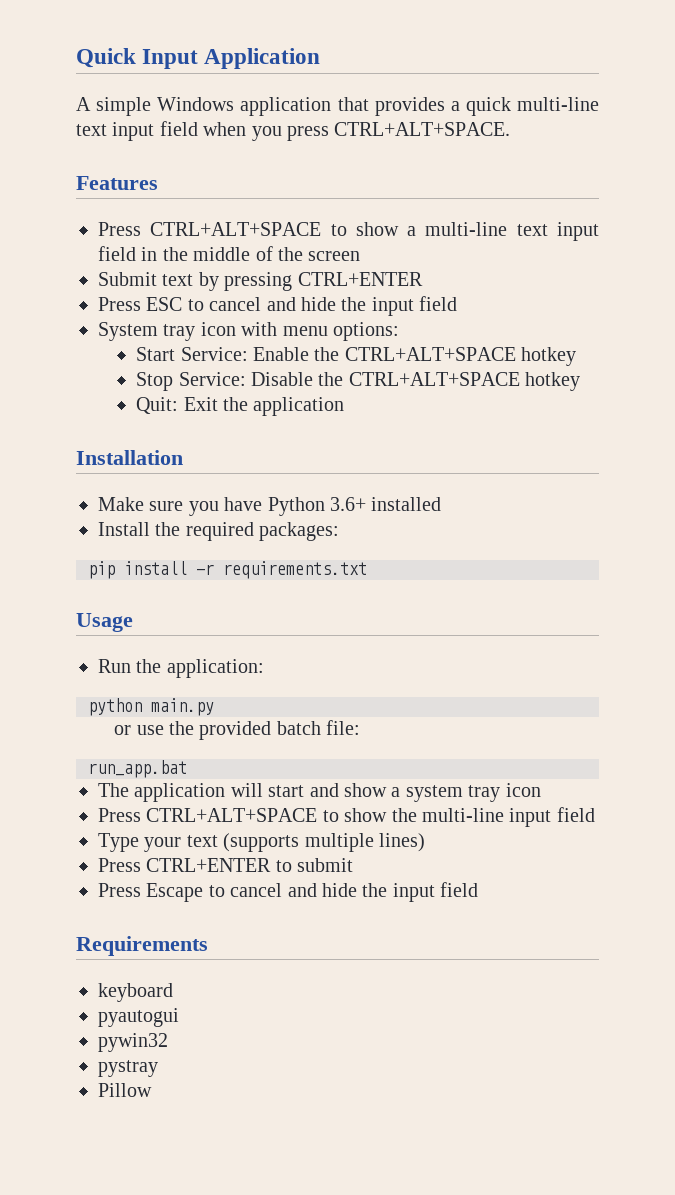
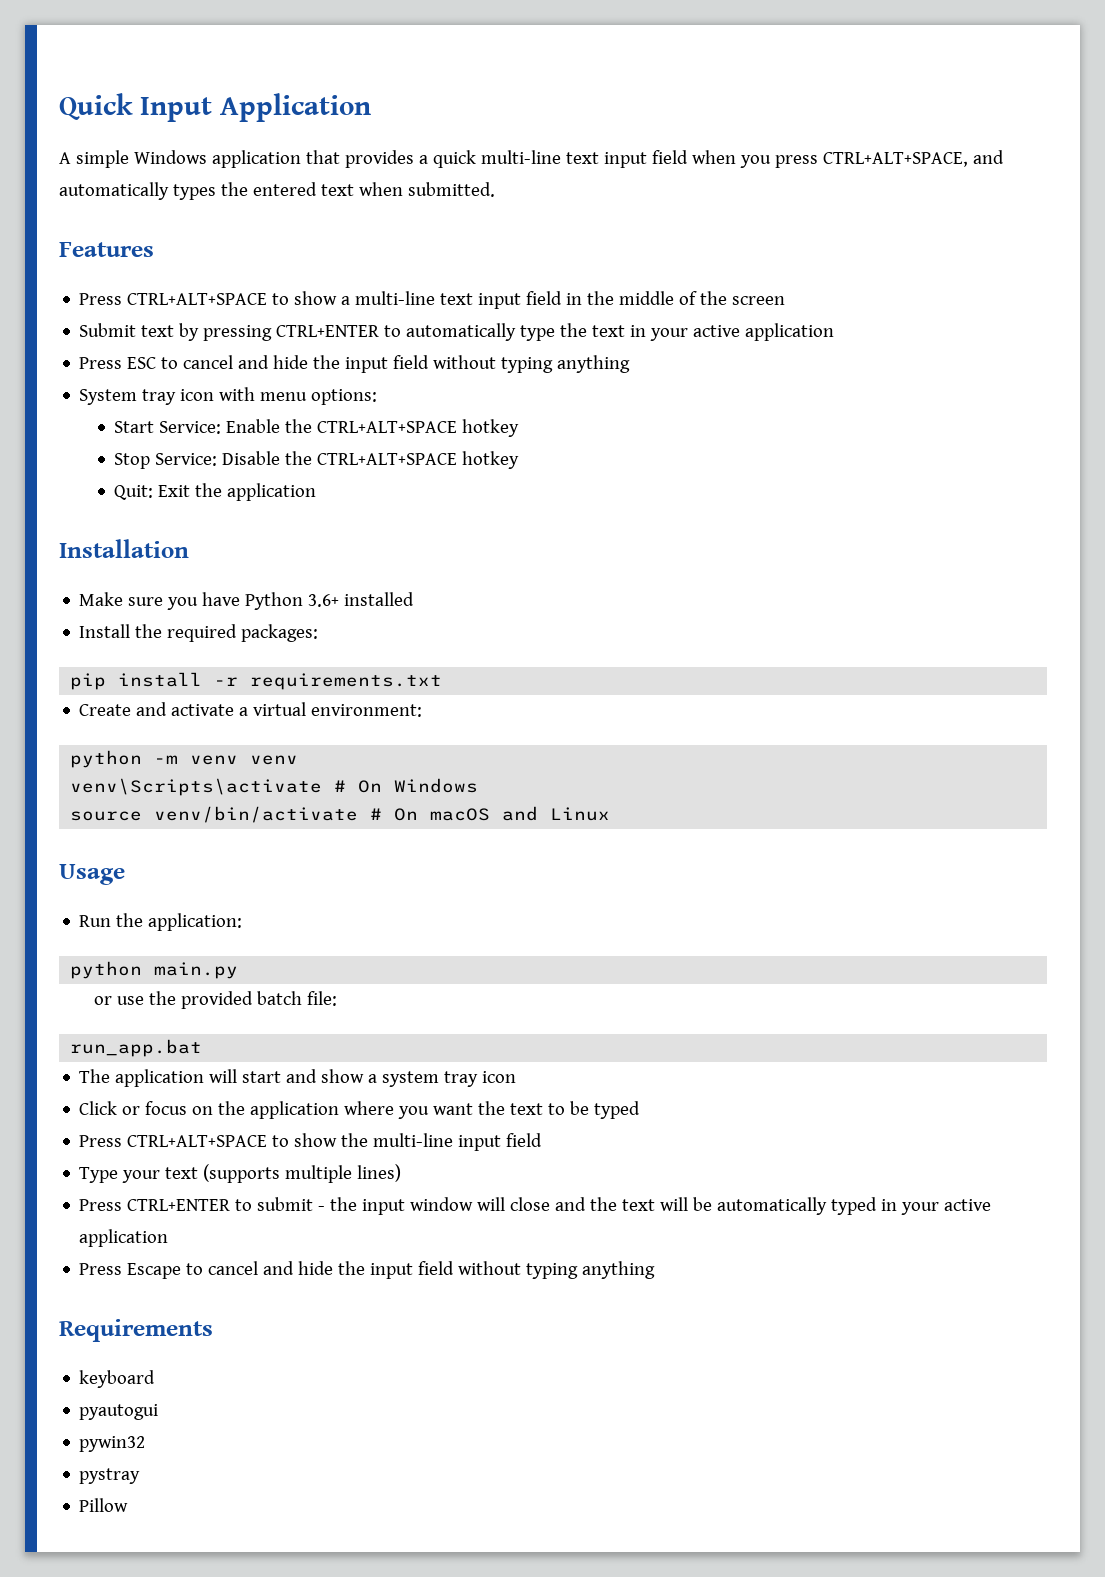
- A simple Windows application that provides a quick multi-line text input field when you press CTRL+ALT+SPACE.
+ A simple Windows application that provides a quick multi-line text input field when you press CTRL+ALT+SPACE, and automatically types the entered text when submitted.
- Submit text by pressing CTRL+ENTER
+ Submit text by pressing CTRL+ENTER to automatically type the text in your active application
- Press ESC to cancel and hide the input field
+ Press ESC to cancel and hide the input field without typing anything
+ Create and activate a virtual environment:
+ python -m venv venv
+ venv\Scripts\activate # On Windows
+ source venv/bin/activate # On macOS and Linux
+ Click or focus on the application where you want the text to be typed
- Press CTRL+ENTER to submit
+ Press CTRL+ENTER to submit - the input window will close and the text will be automatically typed in your active application
- Press Escape to cancel and hide the input field
+ Press Escape to cancel and hide the input field without typing anything

